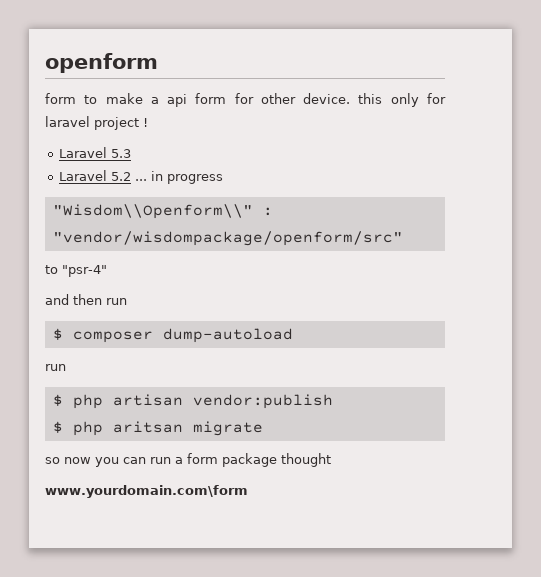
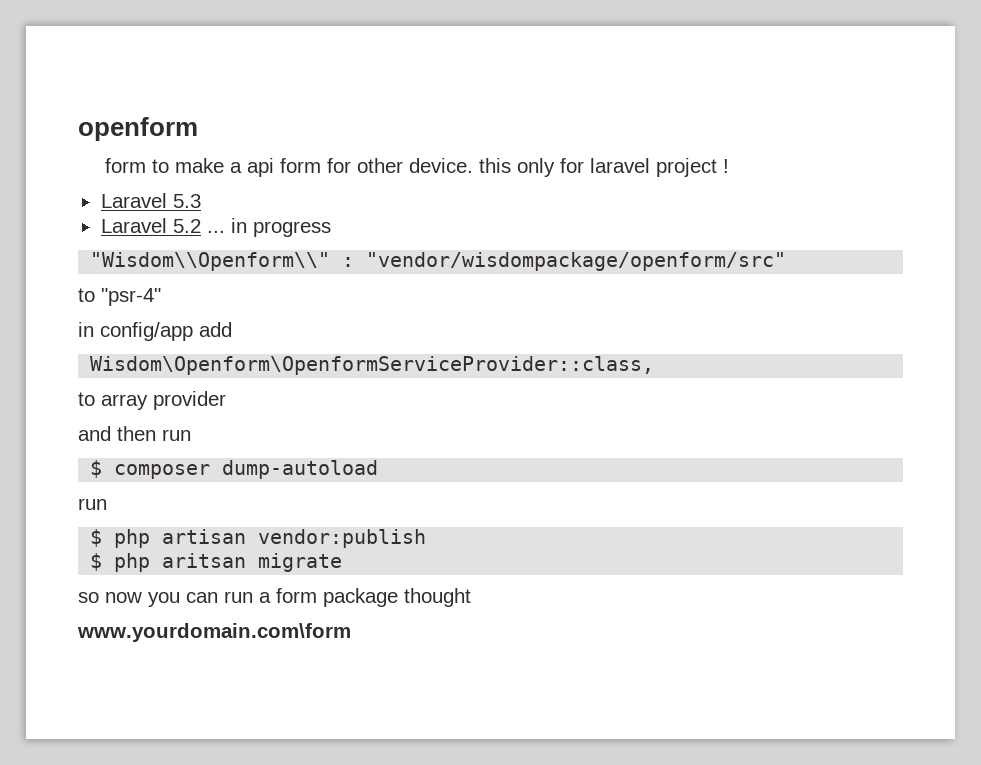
+ in config/app add
+ Wisdom\Openform\OpenformServiceProvider::class,
+ to array provider

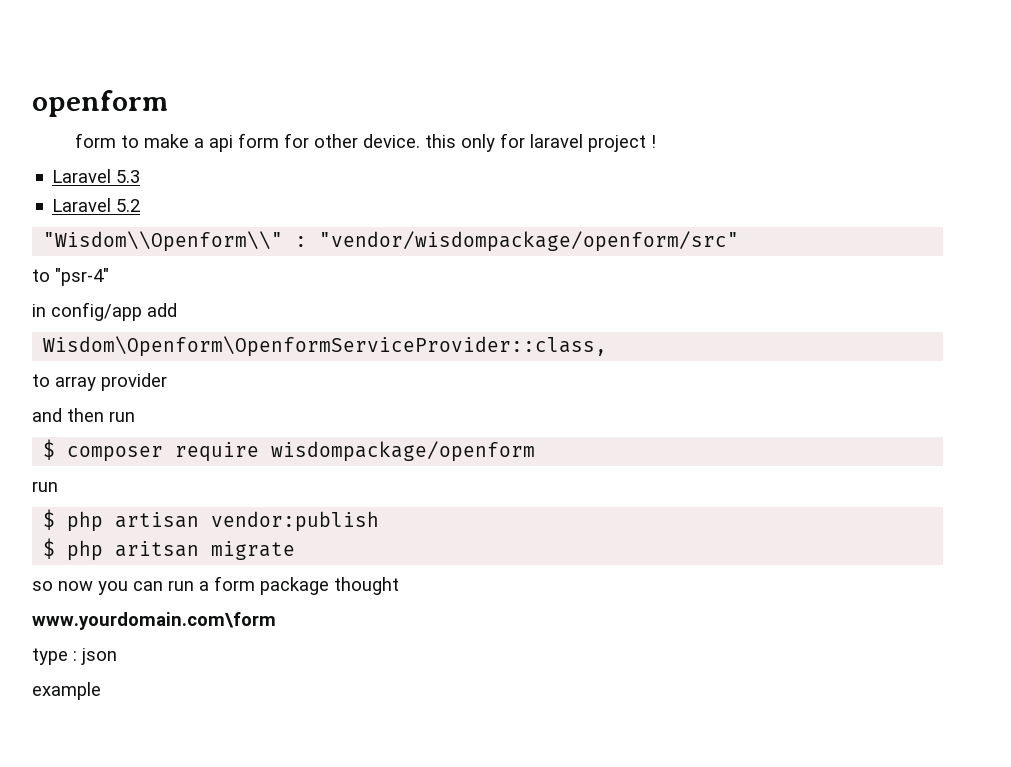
- Laravel 5.2 ... in progress
+ Laravel 5.2
- $ composer dump-autoload
+ $ composer require wisdompackage/openform
+ type : json
+ example

